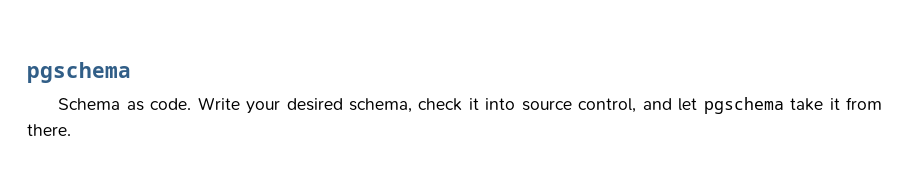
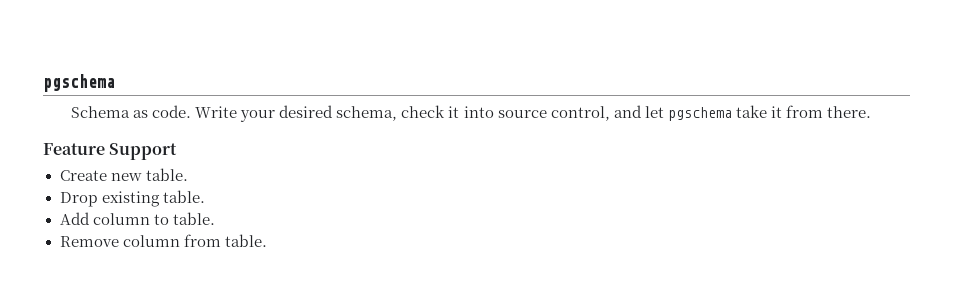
+ Feature Support
+ Create new table.
+ Drop existing table.
+ Add column to table.
+ Remove column from table.

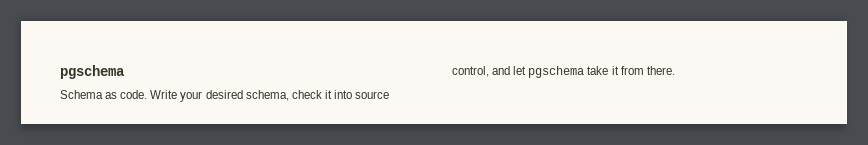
- Feature Support
- Create new table.
- Drop existing table.
- Add column to table.
- Remove column from table.

